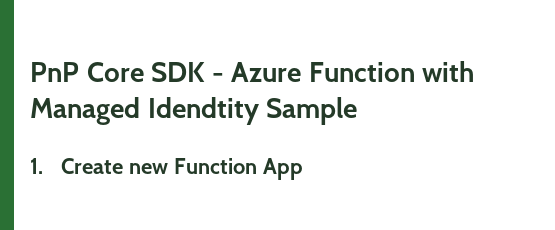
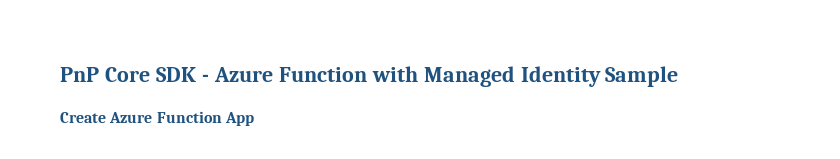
- PnP Core SDK - Azure Function with Managed Idendtity Sample
+ PnP Core SDK - Azure Function with Managed Identity Sample
- 1. Create new Function App
+ Create Azure Function App

